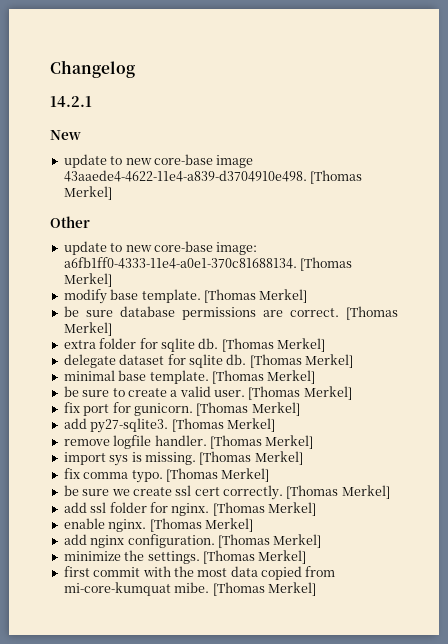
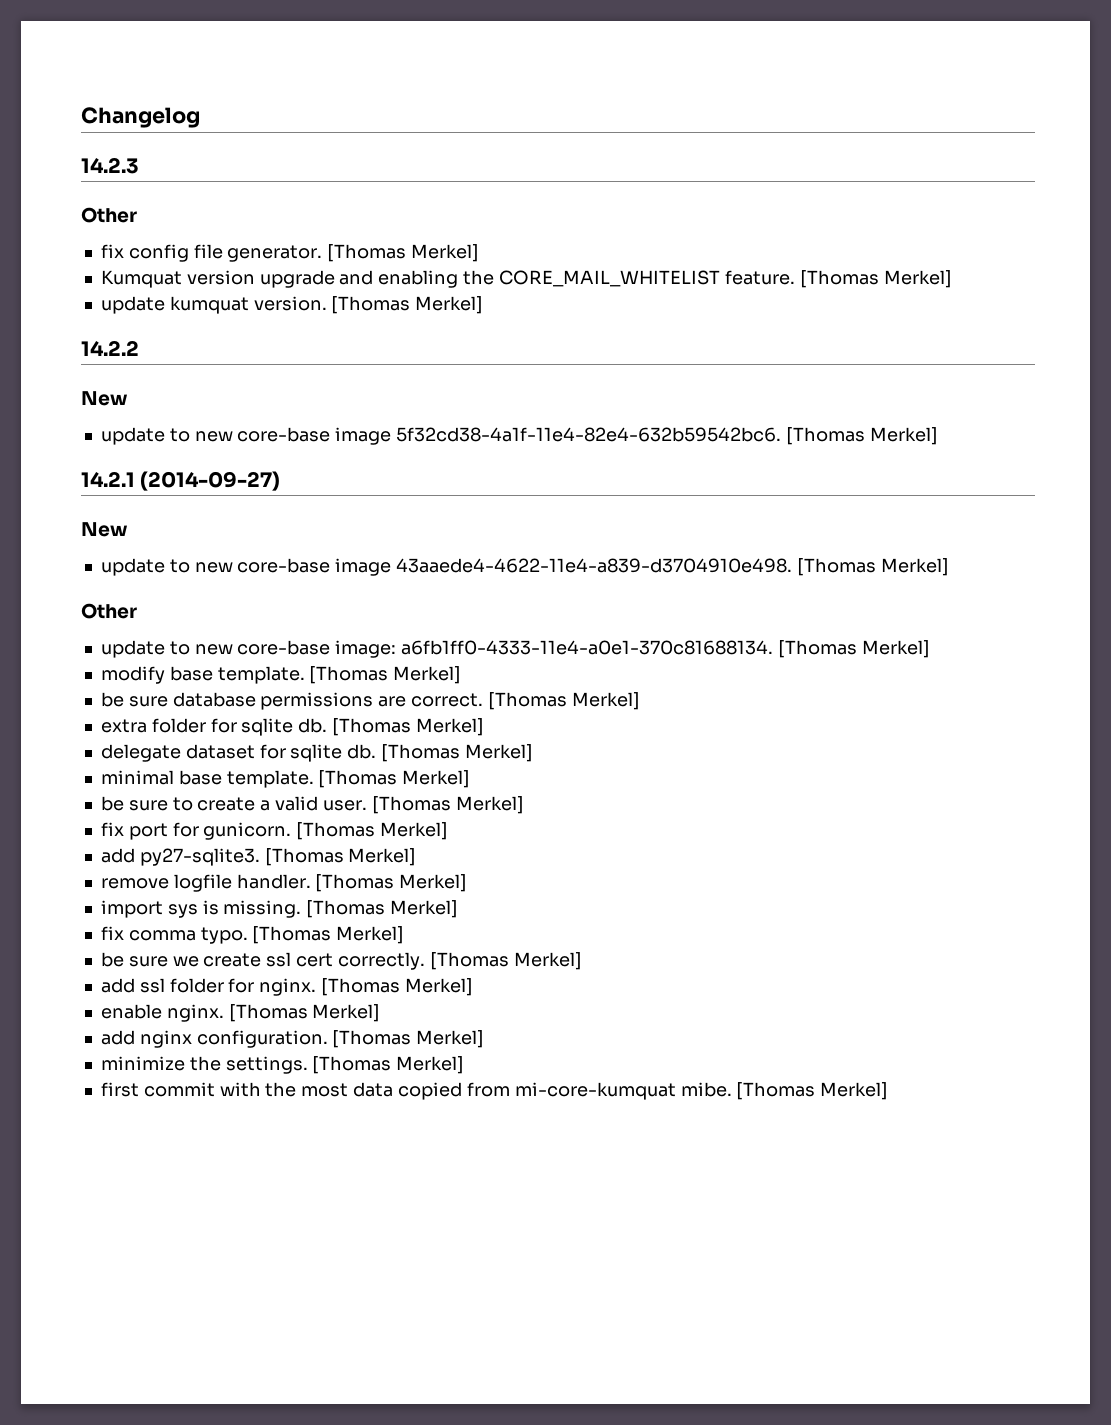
+ 14.2.3
+ Other
+ fix config file generator. [Thomas Merkel]
+ Kumquat version upgrade and enabling the CORE_MAIL_WHITELIST feature. [Thomas Merkel]
+ update kumquat version. [Thomas Merkel]
+ 14.2.2
+ New
+ update to new core-base image 5f32cd38-4a1f-11e4-82e4-632b59542bc6. [Thomas Merkel]
- 14.2.1
+ 14.2.1 (2014-09-27)

